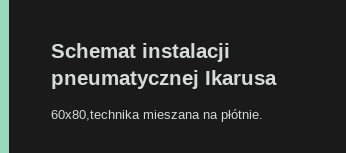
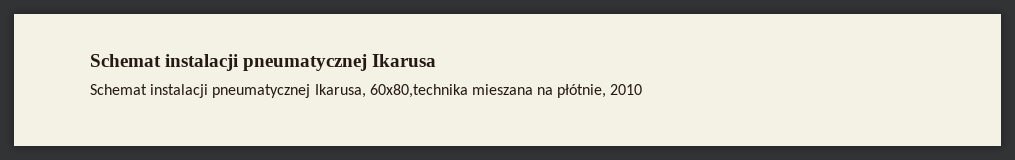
- 60x80,technika mieszana na płótnie.
+ Schemat instalacji pneumatycznej Ikarusa, 60x80,technika mieszana na płótnie, 2010

